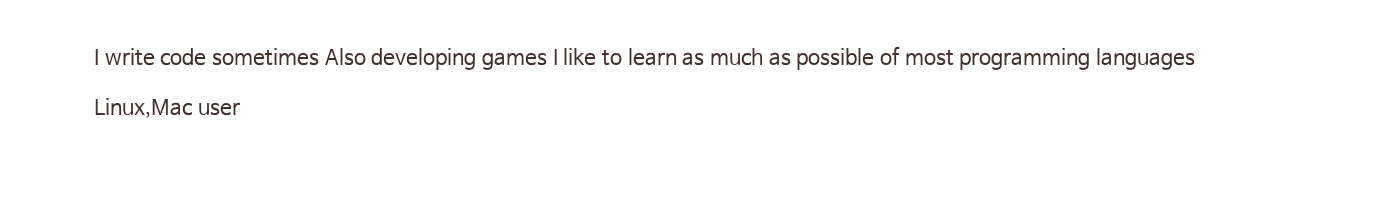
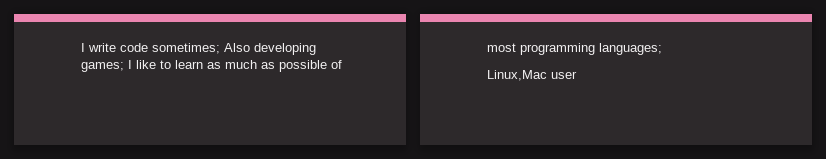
- I write code sometimes Also developing games I like to learn as much as possible of most programming languages
+ I write code sometimes; Also developing games; I like to learn as much as possible of most programming languages;

